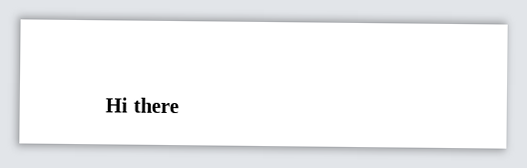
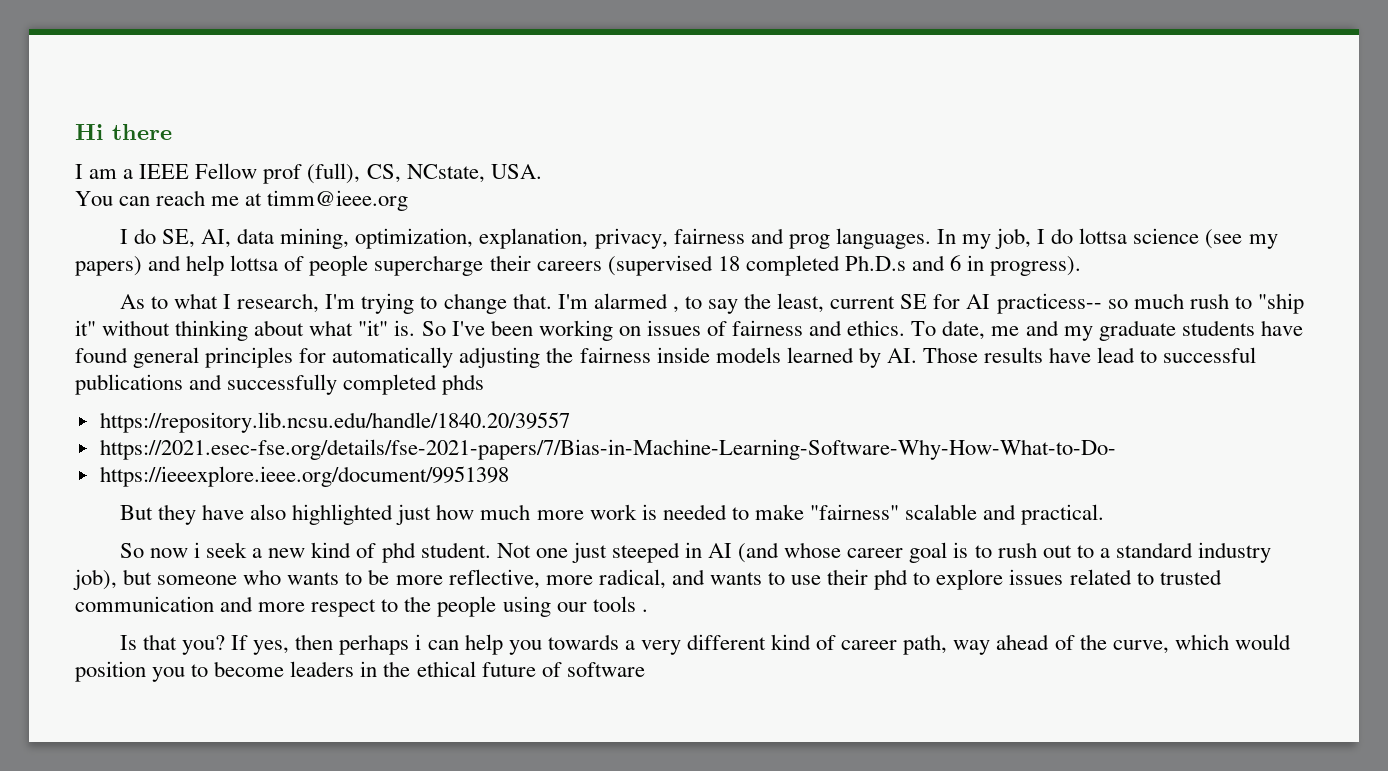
+ I am a IEEE Fellow prof (full), CS, NCstate, USA.
+ You can reach me at timm@ieee.org
+ I do SE, AI, data mining, optimization, explanation, privacy, fairness and prog languages. In my job, I do lottsa science (see my papers) and help lottsa of people supercharge their careers (supervised 18 completed Ph.D.s and 6 in progress).
+ As to what I research, I'm trying to change that. I'm alarmed , to say the least, current SE for AI practicess-- so much rush to "ship it" without thinking about what "it" is. So I've been working on issues of fairness and ethics. To date, me and my graduate students have found general principles for automatically adjusting the fairness inside models learned by AI. Those results have lead to successful publications and successfully completed phds
+ https://repository.lib.ncsu.edu/handle/1840.20/39557
+ https://2021.esec-fse.org/details/fse-2021-papers/7/Bias-in-Machine-Learning-Software-Why-How-What-to-Do-
+ https://ieeexplore.ieee.org/document/9951398
+ But they have also highlighted just how much more work is needed to make "fairness" scalable and practical.
+ So now i seek a new kind of phd student. Not one just steeped in AI (and whose career goal is to rush out to a standard industry job), but someone who wants to be more reflective, more radical, and wants to use their phd to explore issues related to trusted communication and more respect to the people using our tools .
+ Is that you? If yes, then perhaps i can help you towards a very different kind of career path, way ahead of the curve, which would position you to become leaders in the ethical future of software

